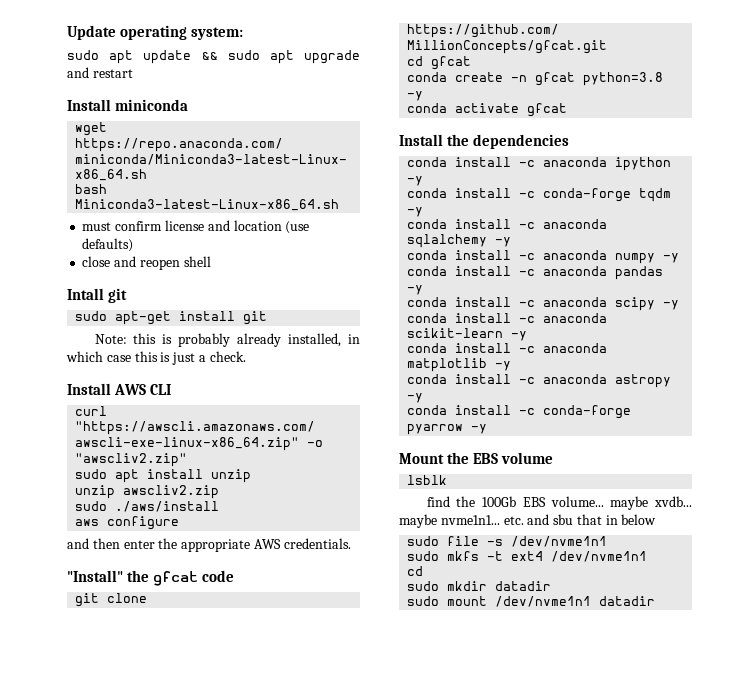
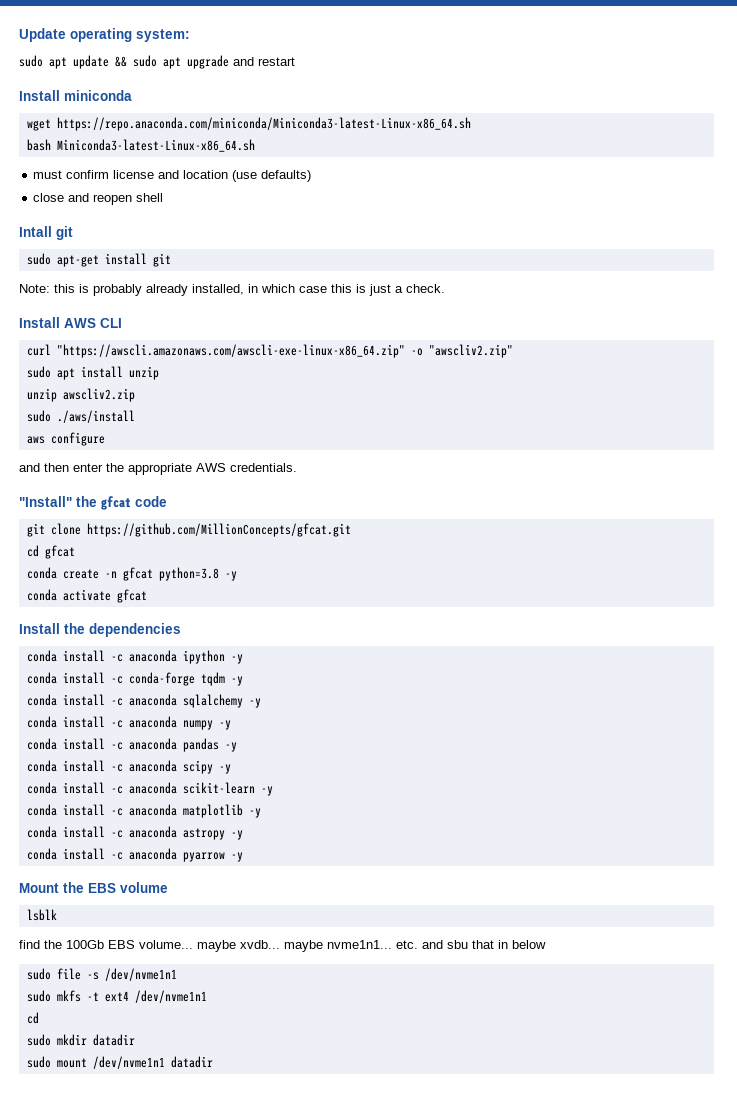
- conda install -c conda-forge pyarrow -y
+ conda install -c anaconda pyarrow -y

